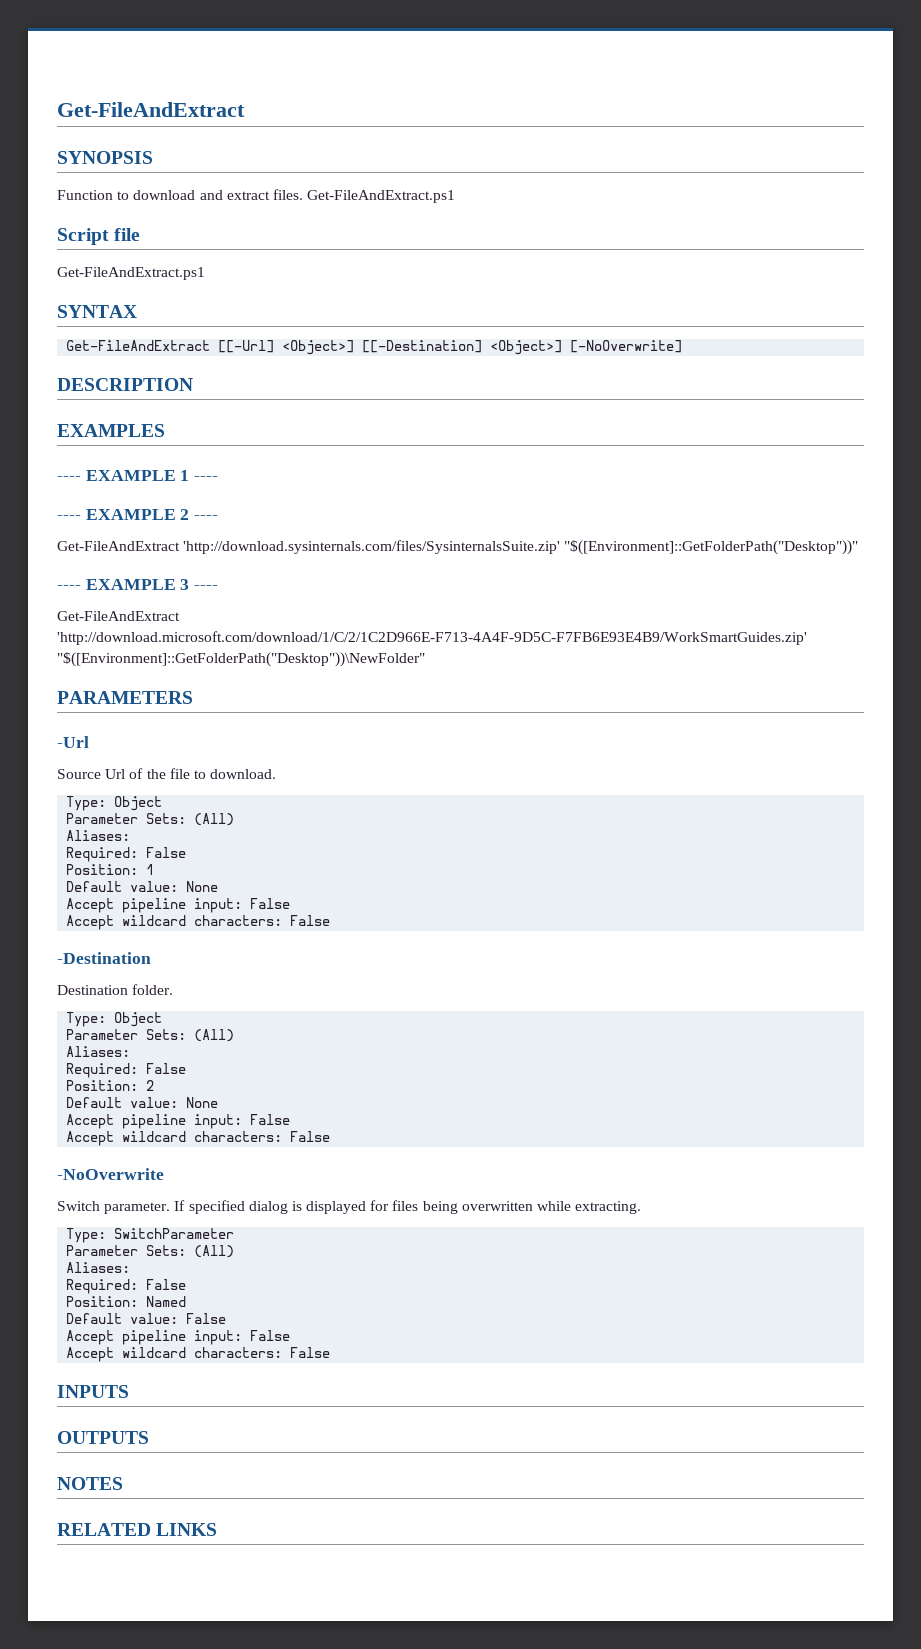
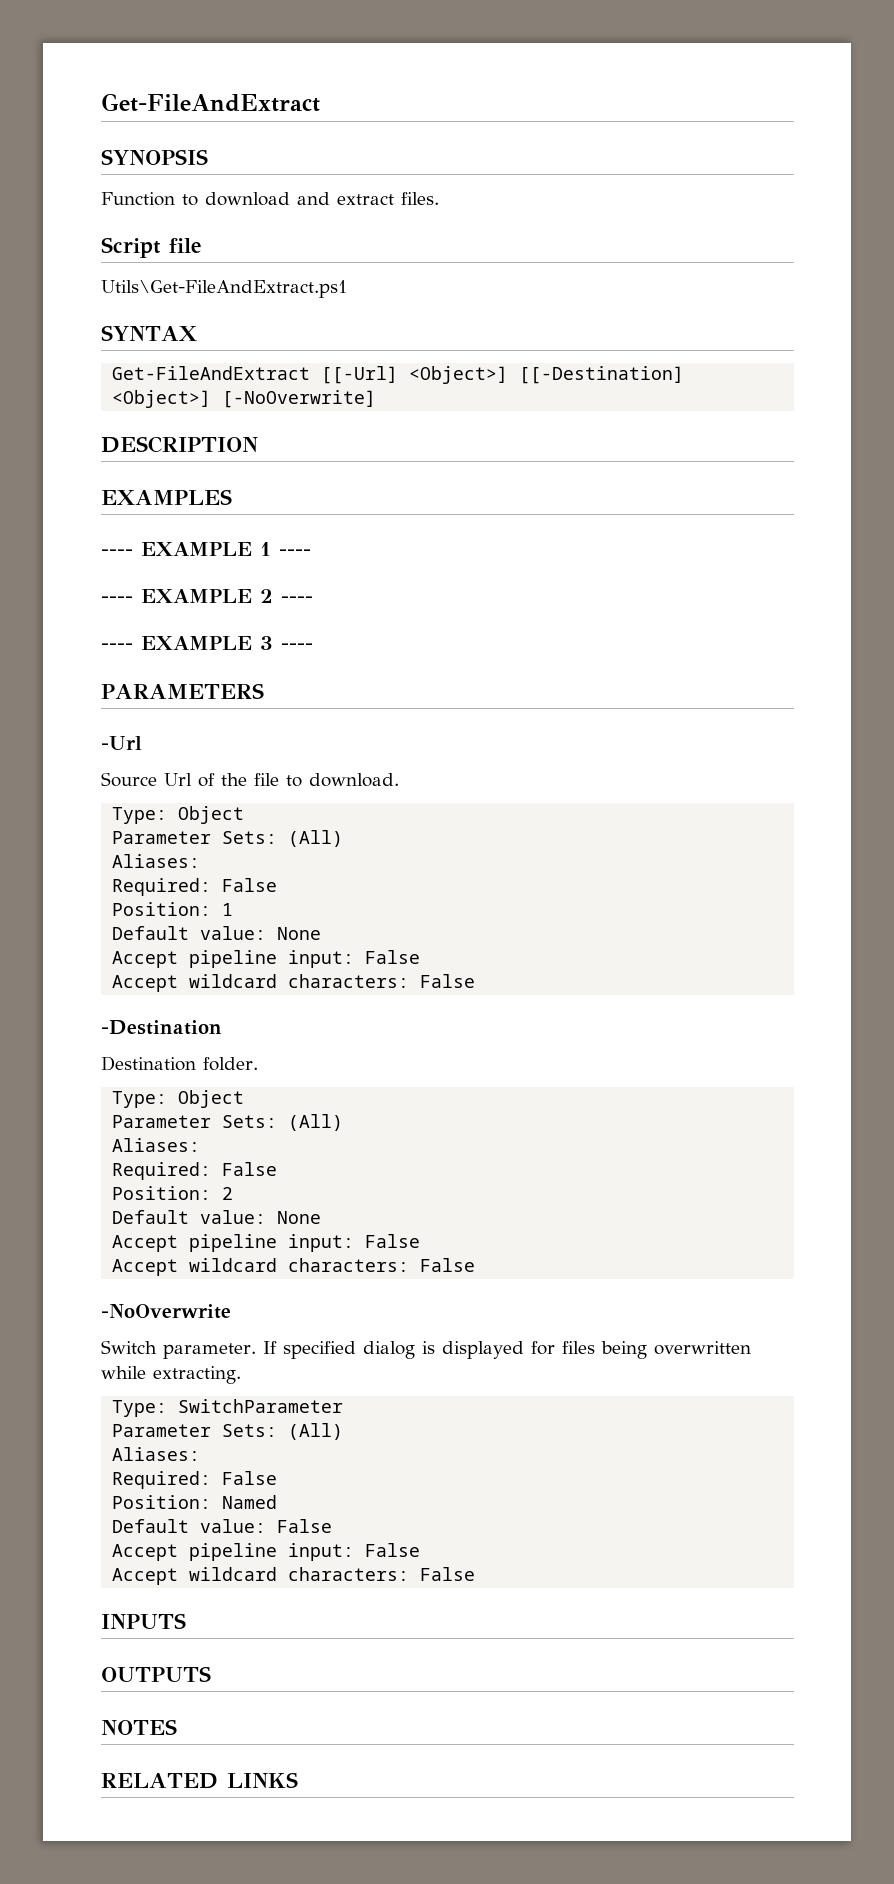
- Function to download and extract files. Get-FileAndExtract.ps1
+ Function to download and extract files.
  Script file
- Get-FileAndExtract.ps1
+ Utils\Get-FileAndExtract.ps1
- Get-FileAndExtract 'http://download.sysinternals.com/files/SysinternalsSuite.zip' "$([Environment]::GetFolderPath("Desktop"))"
- Get-FileAndExtract 'http://download.microsoft.com/download/1/C/2/1C2D966E-F713-4A4F-9D5C-F7FB6E93E4B9/WorkSmartGuides.zip' "$([Environment]::GetFolderPath("Desktop"))\NewFolder"

